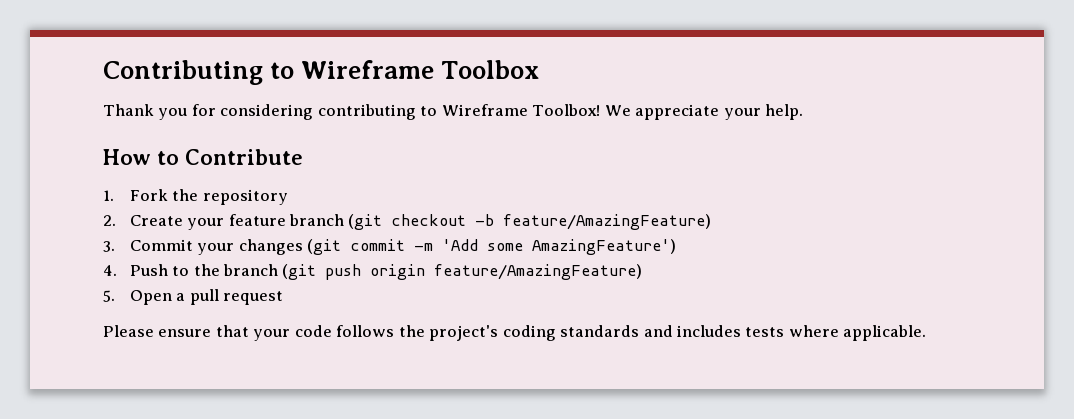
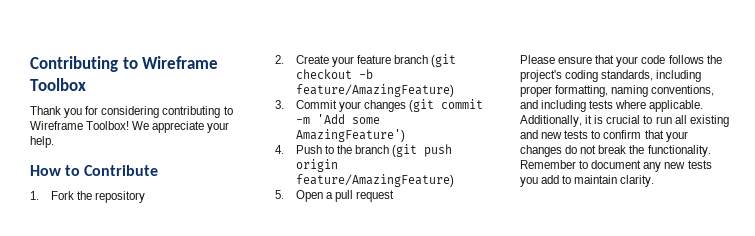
- Please ensure that your code follows the project's coding standards and includes tests where applicable.
+ Please ensure that your code follows the project's coding standards, including proper formatting, naming conventions, and including tests where applicable. Additionally, it is crucial to run all existing and new tests to confirm that your changes do not break the functionality. Remember to document any new tests you add to maintain clarity.

